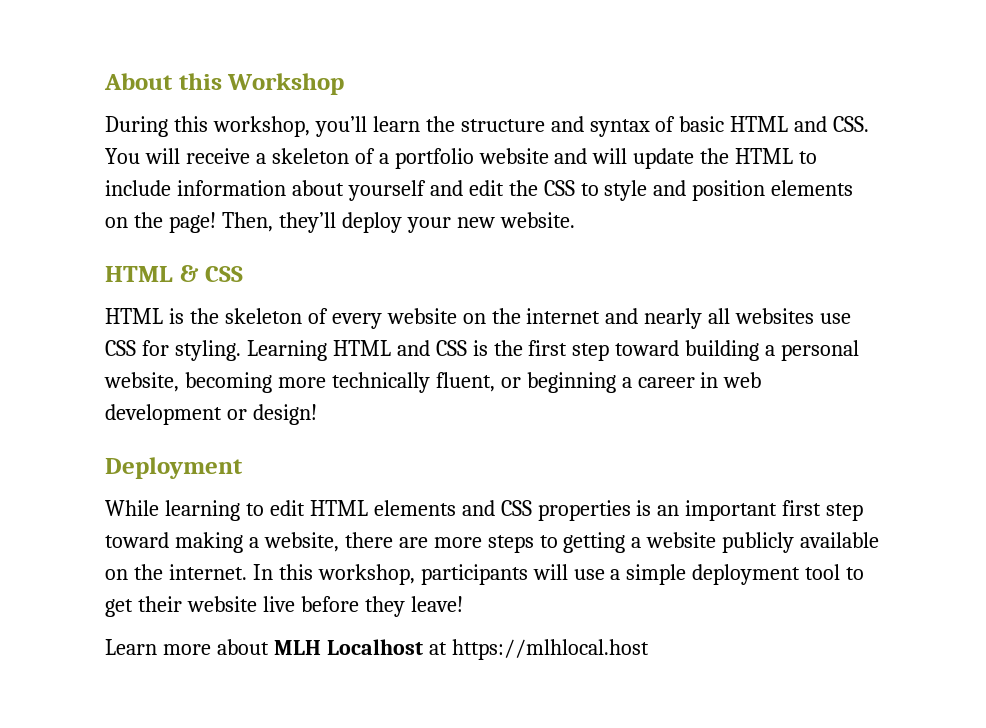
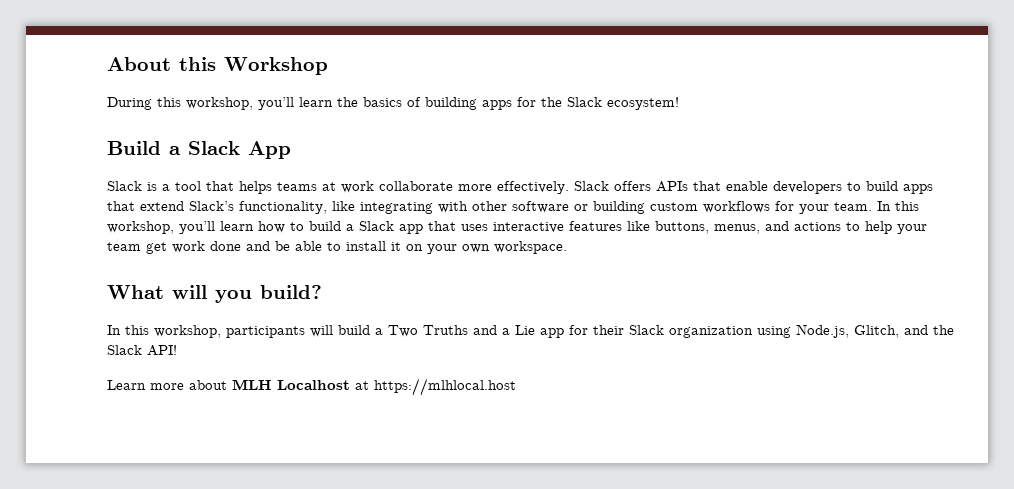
- During this workshop, you’ll learn the structure and syntax of basic HTML and CSS. You will receive a skeleton of a portfolio website and will update the HTML to include information about yourself and edit the CSS to style and position elements on the page! Then, they’ll deploy your new website.
- HTML & CSS
- HTML is the skeleton of every website on the internet and nearly all websites use CSS for styling. Learning HTML and CSS is the first step toward building a personal website, becoming more technically fluent, or beginning a career in web development or design!
- Deployment
- While learning to edit HTML elements and CSS properties is an important first step toward making a website, there are more steps to getting a website publicly available on the internet. In this workshop, participants will use a simple deployment tool to get their website live before they leave!
+ During this workshop, you’ll learn the basics of building apps for the Slack ecosystem!
+ Build a Slack App
+ Slack is a tool that helps teams at work collaborate more effectively. Slack offers APIs that enable developers to build apps that extend Slack’s functionality, like integrating with other software or building custom workflows for your team. In this workshop, you’ll learn how to build a Slack app that uses interactive features like buttons, menus, and actions to help your team get work done and be able to install it on your own workspace.
+ What will you build?
+ In this workshop, participants will build a Two Truths and a Lie app for their Slack organization using Node.js, Glitch, and the Slack API!

